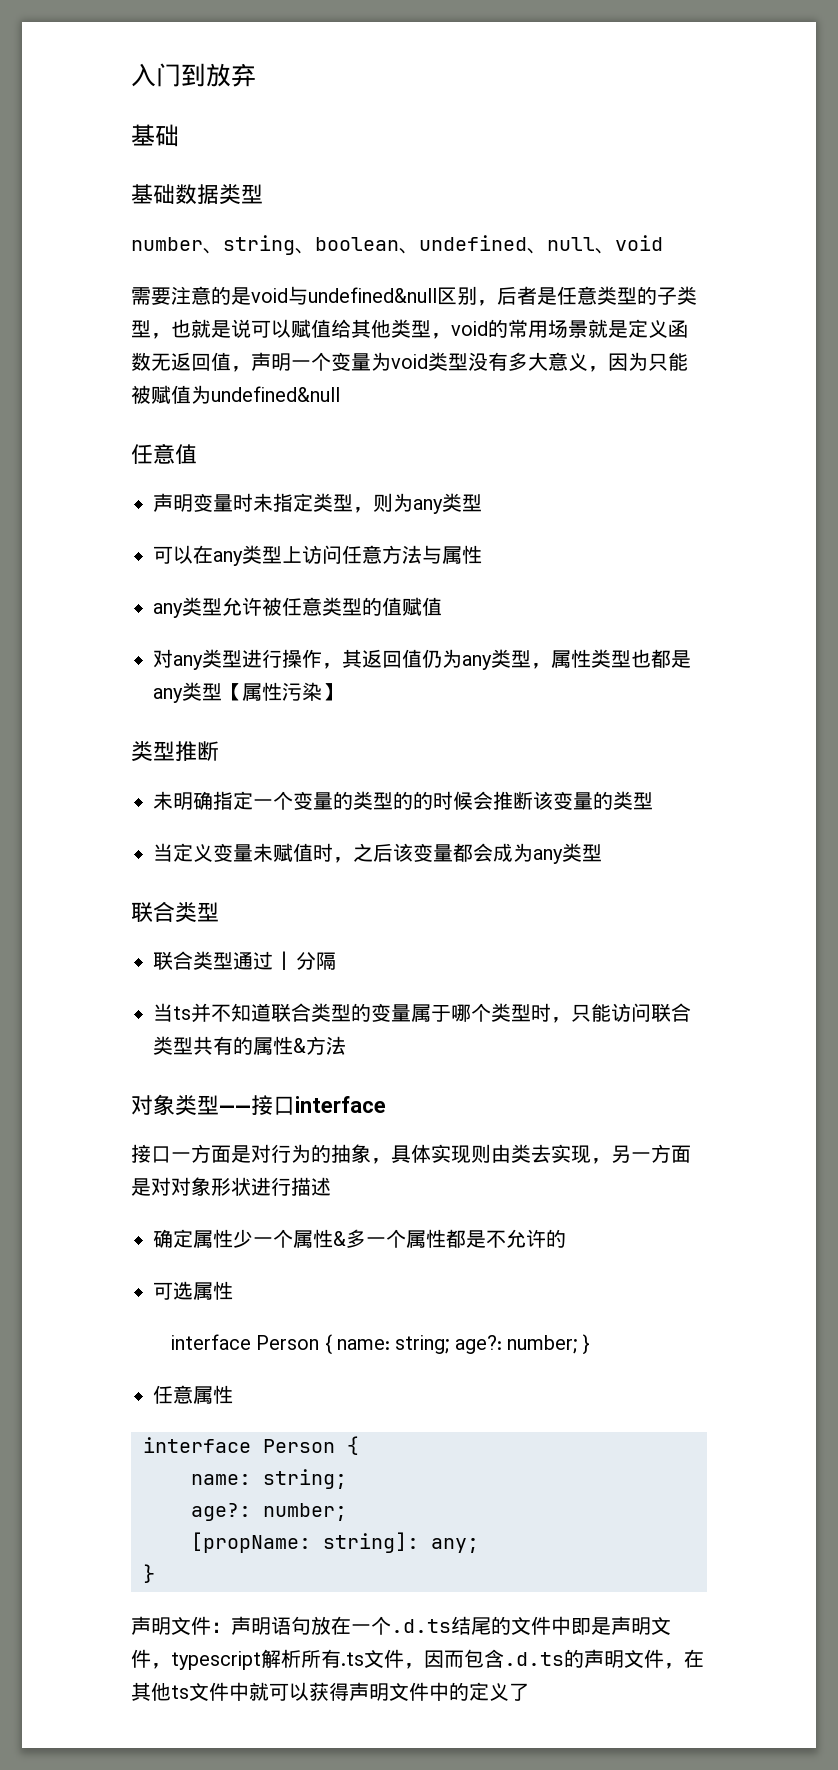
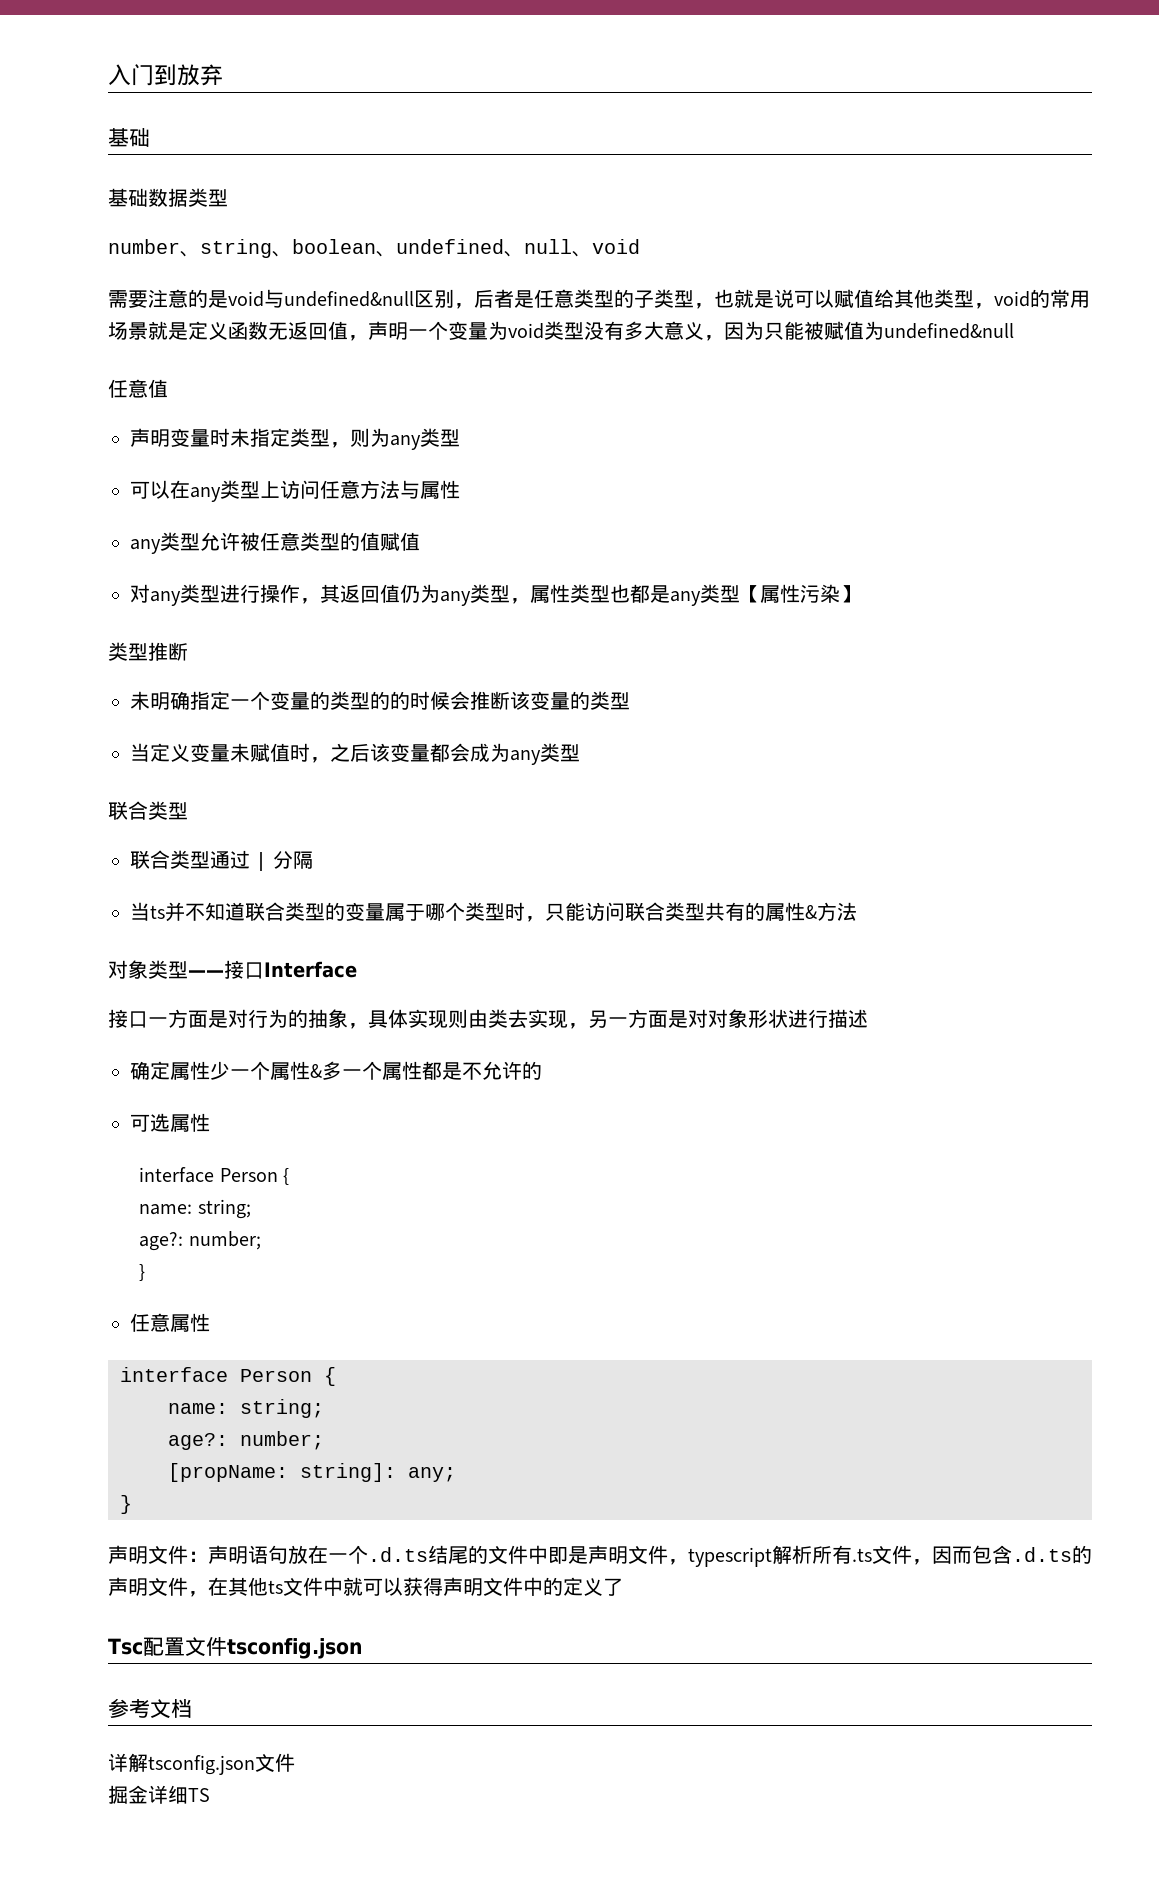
- 对象类型——接口interface
+ 对象类型——接口Interface
  可选属性
- interface Person { name: string; age?: number; }
+ interface Person {
+ name: string;
+ age?: number;
+ }
+ Tsc配置文件tsconfig.json
+ 参考文档
+ 详解tsconfig.json文件
+ 掘金详细TS

